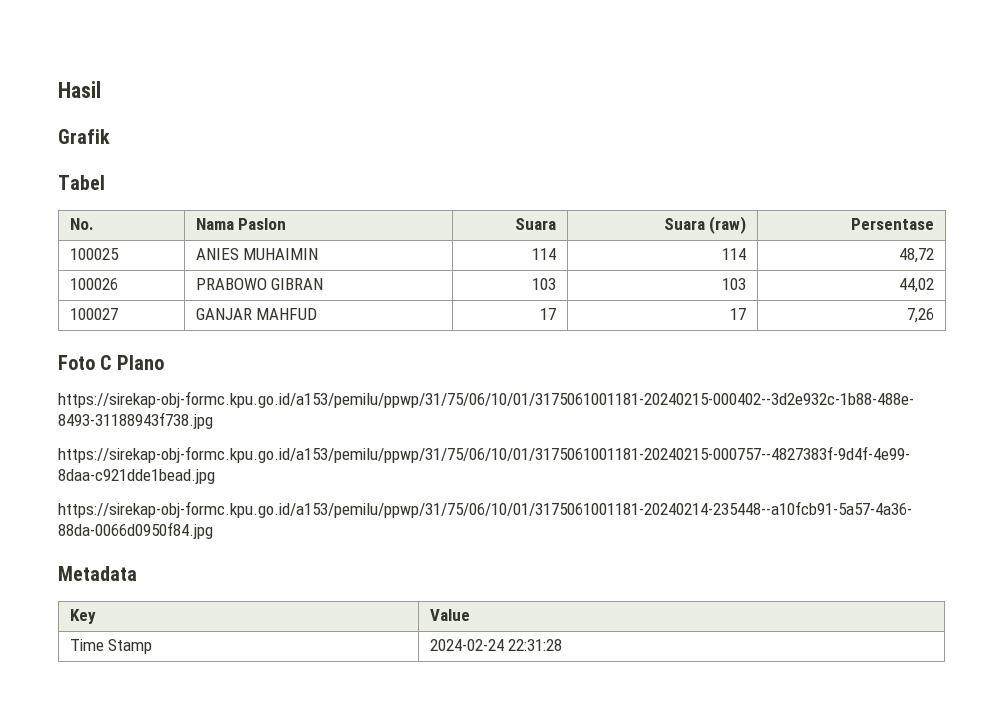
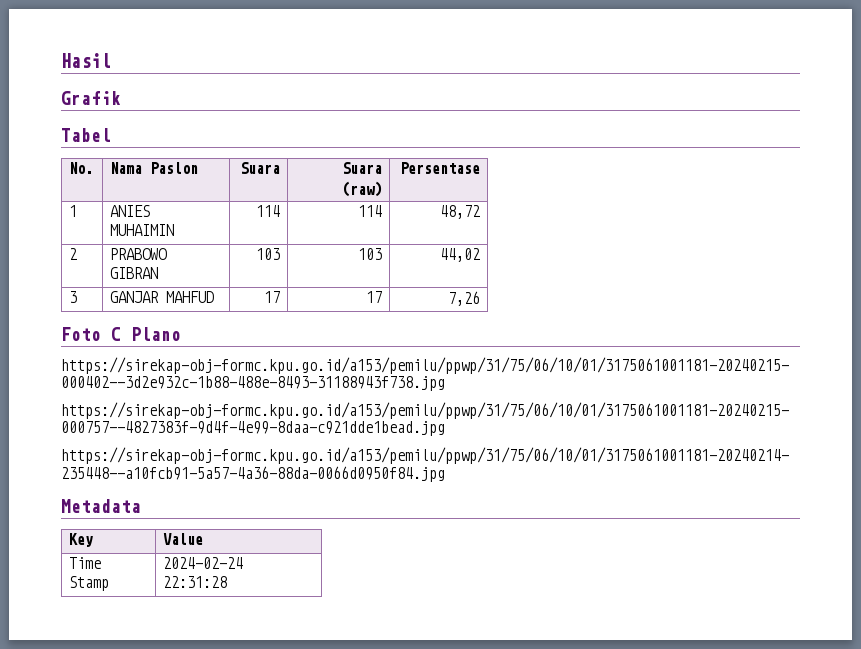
- 100025 | ANIES MUHAIMIN | 114 | 114 | 48,72
+ 1 | ANIES MUHAIMIN | 114 | 114 | 48,72
- 100026 | PRABOWO GIBRAN | 103 | 103 | 44,02
+ 2 | PRABOWO GIBRAN | 103 | 103 | 44,02
- 100027 | GANJAR MAHFUD | 17 | 17 | 7,26
+ 3 | GANJAR MAHFUD | 17 | 17 | 7,26

